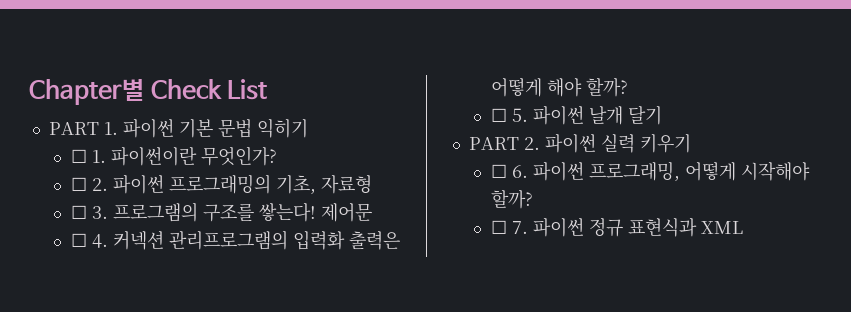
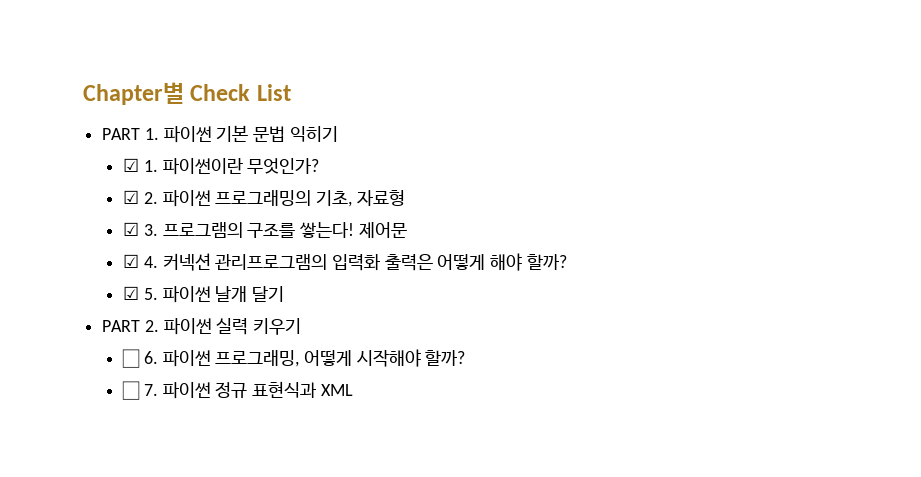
- ☐ 1. 파이썬이란 무엇인가?
+ ☑ 1. 파이썬이란 무엇인가?
- ☐ 2. 파이썬 프로그래밍의 기초, 자료형
+ ☑ 2. 파이썬 프로그래밍의 기초, 자료형
- ☐ 3. 프로그램의 구조를 쌓는다!
+ ☑ 3. 프로그램의 구조를 쌓는다!
- ☐ 4. 커넥션 관리프로그램의 입력화 출력은 어떻게 해야 할까?
+ ☑ 4. 커넥션 관리프로그램의 입력화 출력은 어떻게 해야 할까?
- ☐ 5. 파이썬 날개 달기
+ ☑ 5. 파이썬 날개 달기

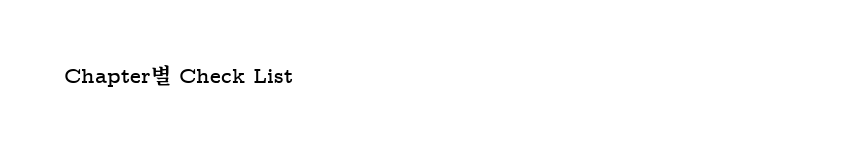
- PART 1. 파이썬 기본 문법 익히기
- ☑ 1. 파이썬이란 무엇인가?
- ☑ 2. 파이썬 프로그래밍의 기초, 자료형
- ☑ 3. 프로그램의 구조를 쌓는다! 제어문
- ☑ 4. 커넥션 관리프로그램의 입력화 출력은 어떻게 해야 할까?
- ☑ 5. 파이썬 날개 달기
- PART 2. 파이썬 실력 키우기
- ☐ 6. 파이썬 프로그래밍, 어떻게 시작해야 할까?
- ☐ 7. 파이썬 정규 표현식과 XML

